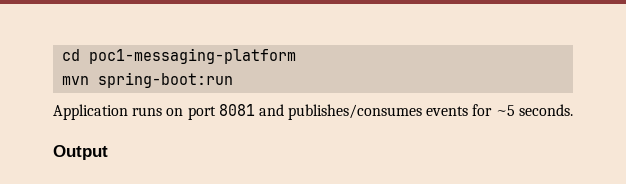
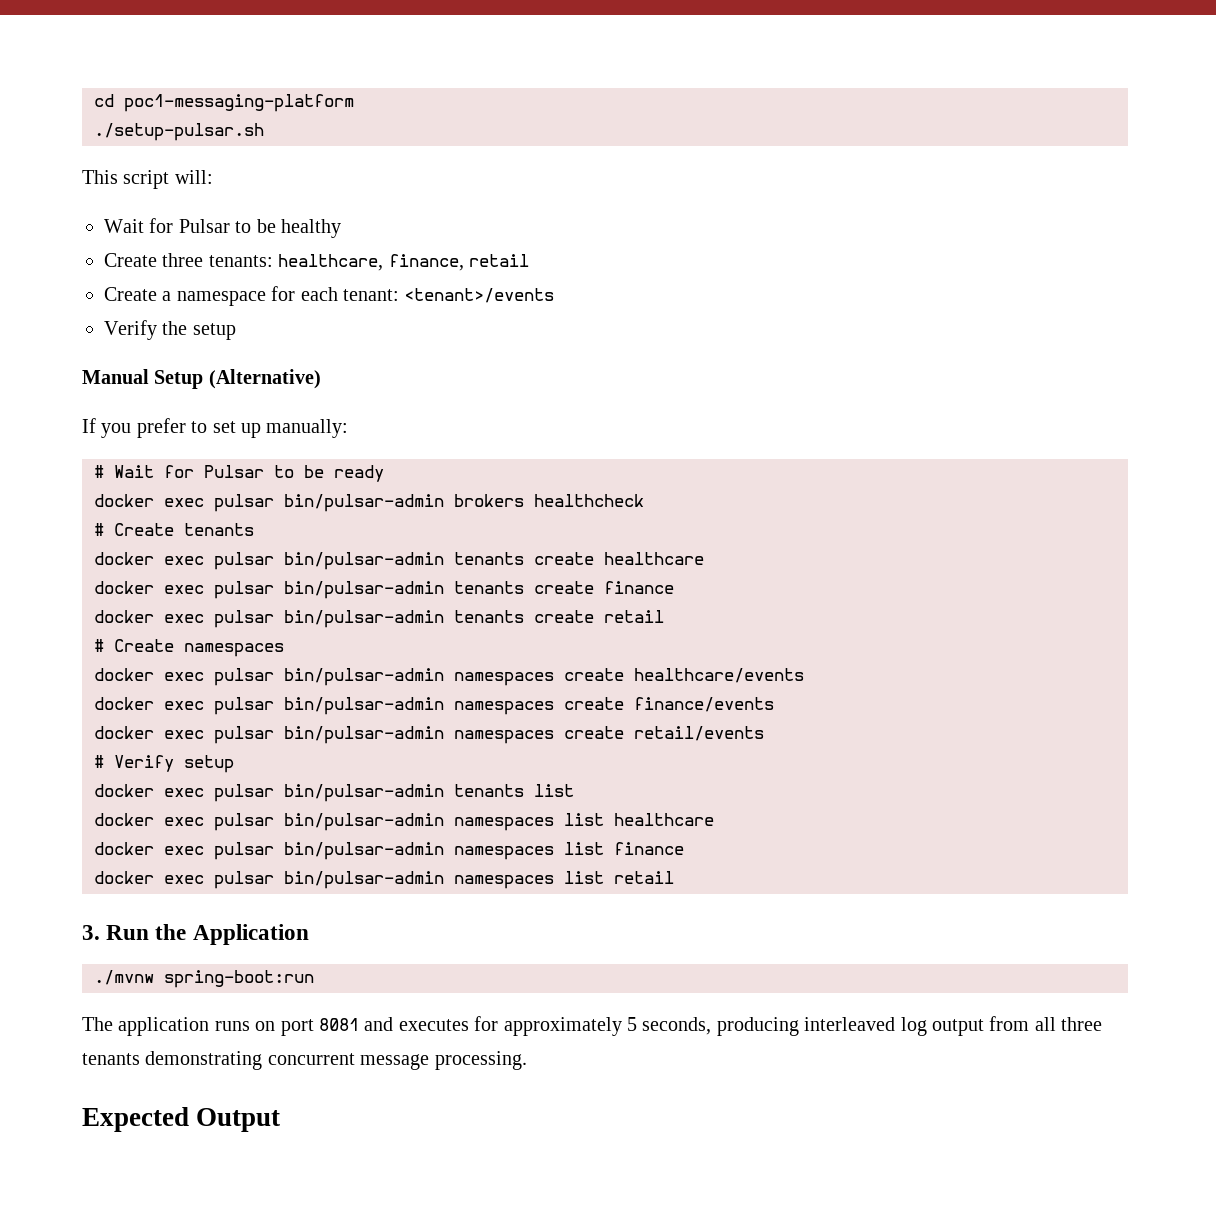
- mvn spring-boot:run
+ ./setup-pulsar.sh
+ This script will:
+ Wait for Pulsar to be healthy
+ Create three tenants: healthcare, finance, retail
+ Create a namespace for each tenant: <tenant>/events
+ Verify the setup
+ Manual Setup (Alternative)
+ If you prefer to set up manually:
+ # Wait for Pulsar to be ready
+ docker exec pulsar bin/pulsar-admin brokers healthcheck
+ # Create tenants
+ docker exec pulsar bin/pulsar-admin tenants create healthcare
+ docker exec pulsar bin/pulsar-admin tenants create finance
+ docker exec pulsar bin/pulsar-admin tenants create retail
+ # Create namespaces
+ docker exec pulsar bin/pulsar-admin namespaces create healthcare/events
+ docker exec pulsar bin/pulsar-admin namespaces create finance/events
+ docker exec pulsar bin/pulsar-admin namespaces create retail/events
+ # Verify setup
+ docker exec pulsar bin/pulsar-admin tenants list
+ docker exec pulsar bin/pulsar-admin namespaces list healthcare
+ docker exec pulsar bin/pulsar-admin namespaces list finance
+ docker exec pulsar bin/pulsar-admin namespaces list retail
+ 3. Run the Application
+ ./mvnw spring-boot:run
- Application runs on port 8081 and publishes/consumes events for ~5 seconds.
- Output
+ The application runs on port 8081 and executes for approximately 5 seconds, producing interleaved log output from all three tenants demonstrating concurrent message processing.
+ Expected Output

